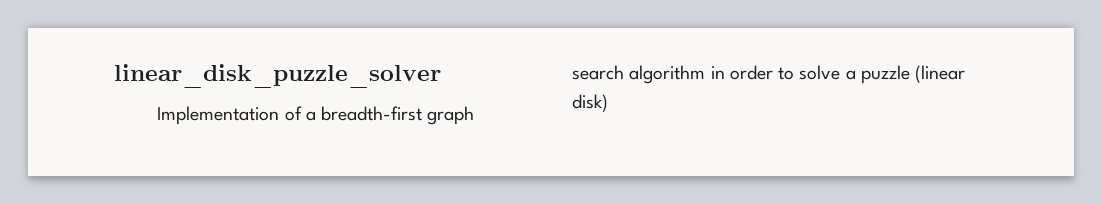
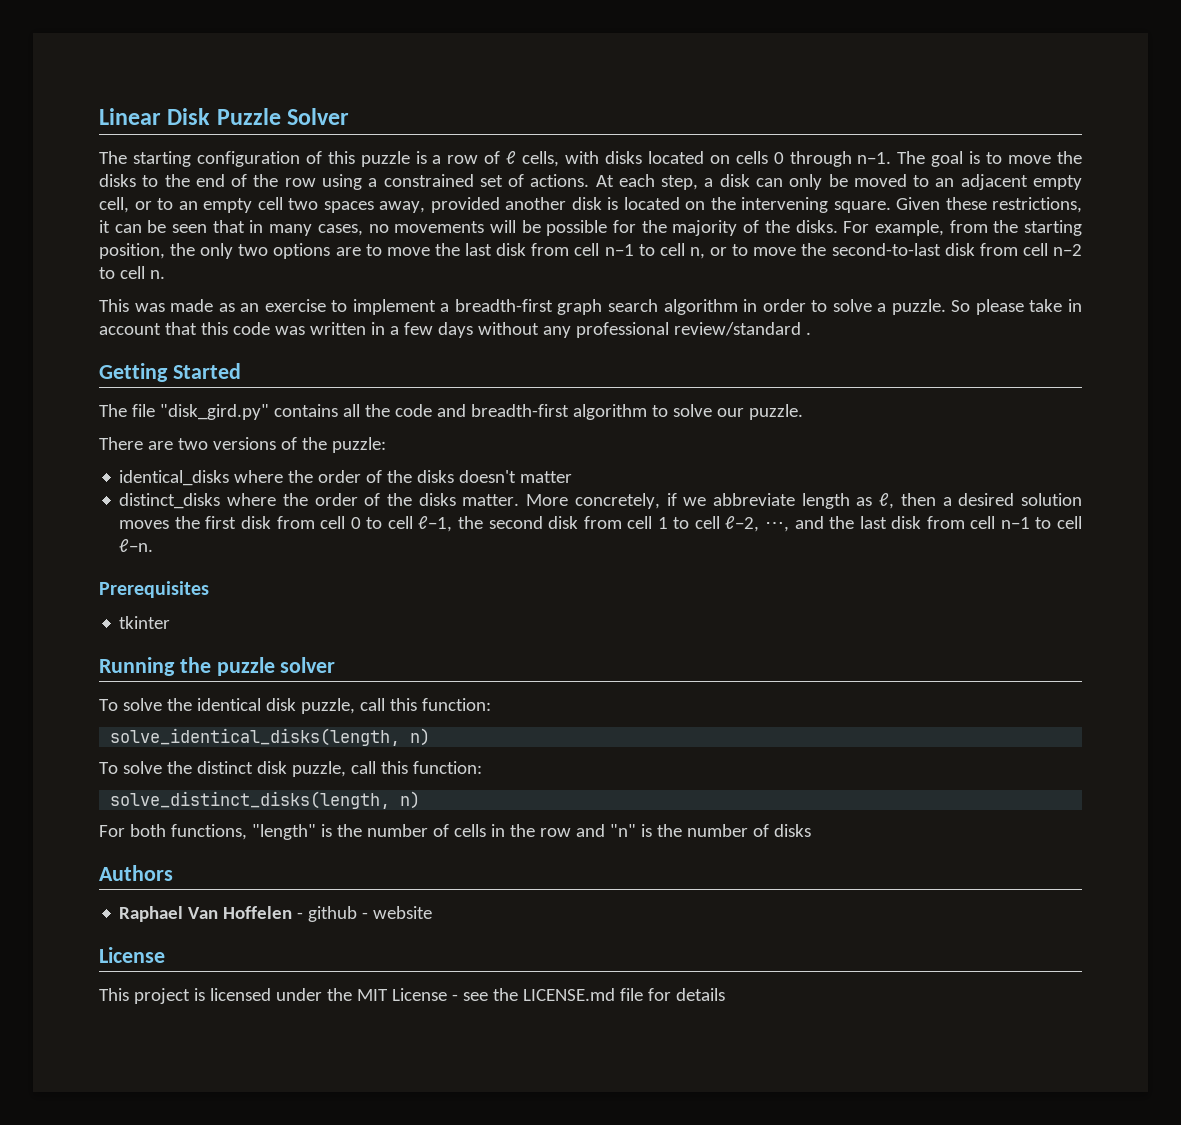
- linear_disk_puzzle_solver
- Implementation of a breadth-first graph search algorithm in order to solve a puzzle (linear disk)
+ Linear Disk Puzzle Solver
+ The starting configuration of this puzzle is a row of ℓ cells, with disks located on cells 0 through n−1. The goal is to move the disks to the end of the row using a constrained set of actions. At each step, a disk can only be moved to an adjacent empty cell, or to an empty cell two spaces away, provided another disk is located on the intervening square. Given these restrictions, it can be seen that in many cases, no movements will be possible for the majority of the disks. For example, from the starting position, the only two options are to move the last disk from cell n−1 to cell n, or to move the second-to-last disk from cell n−2 to cell n.
+ This was made as an exercise to implement a breadth-first graph search algorithm in order to solve a puzzle. So please take in account that this code was written in a few days without any professional review/standard .
+ Getting Started
+ The file "disk_gird.py" contains all the code and breadth-first algorithm to solve our puzzle.
+ There are two versions of the puzzle:
+ identical_disks where the order of the disks doesn't matter
+ distinct_disks where the order of the disks matter. More concretely, if we abbreviate length as ℓ, then a desired solution moves the first disk from cell 0 to cell ℓ−1, the second disk from cell 1 to cell ℓ−2, ⋯, and the last disk from cell n−1 to cell ℓ−n.
+ Prerequisites
+ tkinter
+ Running the puzzle solver
+ To solve the identical disk puzzle, call this function:
+ solve_identical_disks(length, n)
+ To solve the distinct disk puzzle, call this function:
+ solve_distinct_disks(length, n)
+ For both functions, "length" is the number of cells in the row and "n" is the number of disks
+ Authors
+ Raphael Van Hoffelen - github - website
+ License
+ This project is licensed under the MIT License - see the LICENSE.md file for details

